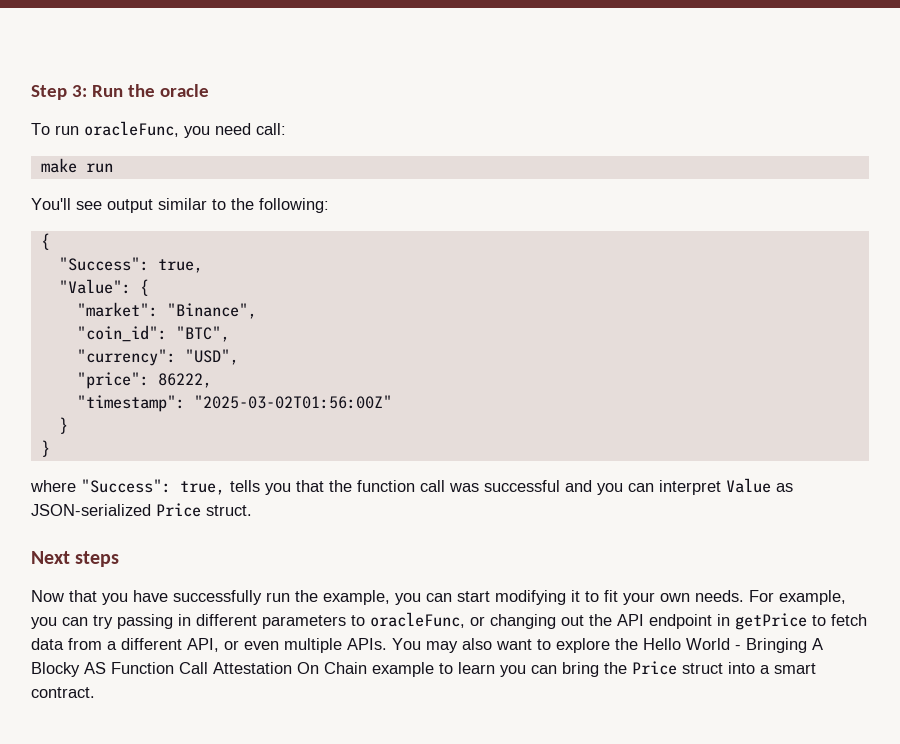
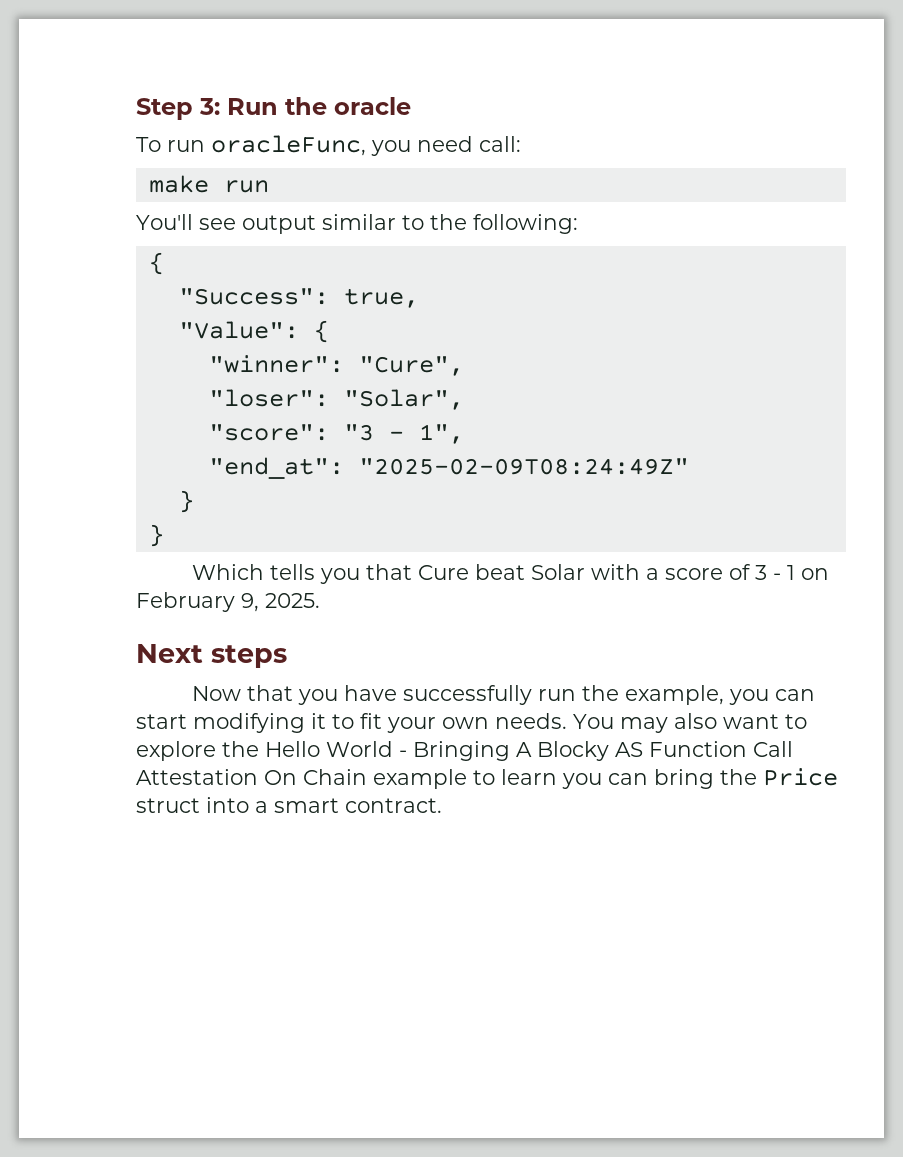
- "market": "Binance",
- "coin_id": "BTC",
- "currency": "USD",
- "price": 86222,
- "timestamp": "2025-03-02T01:56:00Z"
+ "winner": "Cure",
+ "loser": "Solar",
+ "score": "3 - 1",
+ "end_at": "2025-02-09T08:24:49Z"
  }
  }
- where "Success": true, tells you that the function call was successful and you can interpret Value as JSON-serialized Price struct.
+ Which tells you that Cure beat Solar with a score of 3 - 1 on February 9, 2025.
- For example, you can try passing in different parameters to oracleFunc, or changing out the API endpoint in getPrice to fetch data from a different API, or even multiple APIs.

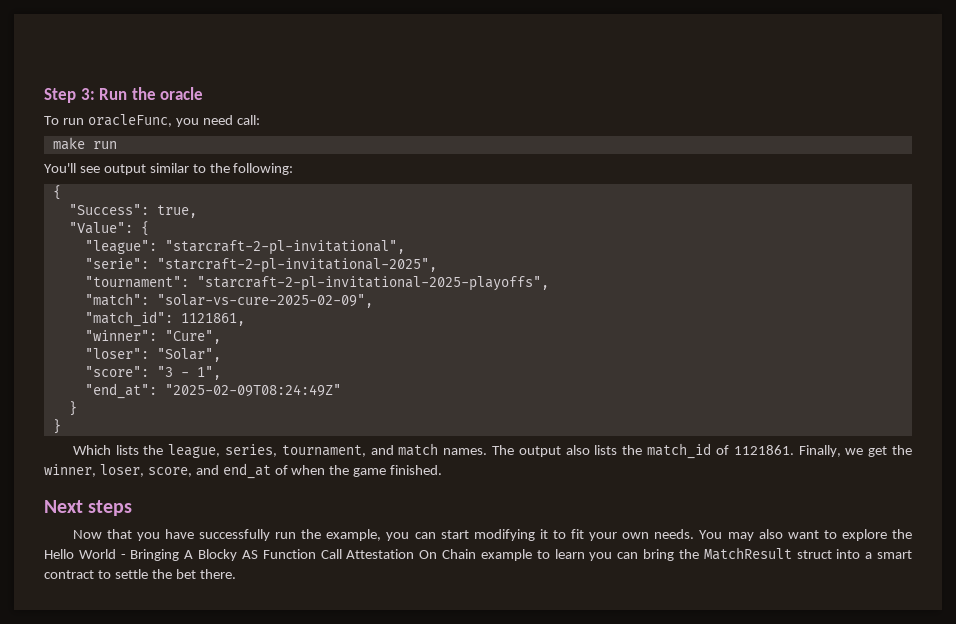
+ "league": "starcraft-2-pl-invitational",
+ "serie": "starcraft-2-pl-invitational-2025",
+ "tournament": "starcraft-2-pl-invitational-2025-playoffs",
+ "match": "solar-vs-cure-2025-02-09",
+ "match_id": 1121861,
- Which tells you that Cure beat Solar with a score of 3 - 1 on February 9, 2025.
+ Which lists the league, series, tournament, and match names. The output also lists the match_id of 1121861. Finally, we get the winner, loser, score, and end_at of when the game finished.
- You may also want to explore the Hello World - Bringing A Blocky AS Function Call Attestation On Chain example to learn you can bring the Price struct into a smart contract.
+ You may also want to explore the Hello World - Bringing A Blocky AS Function Call Attestation On Chain example to learn you can bring the MatchResult struct into a smart contract to settle the bet there.

